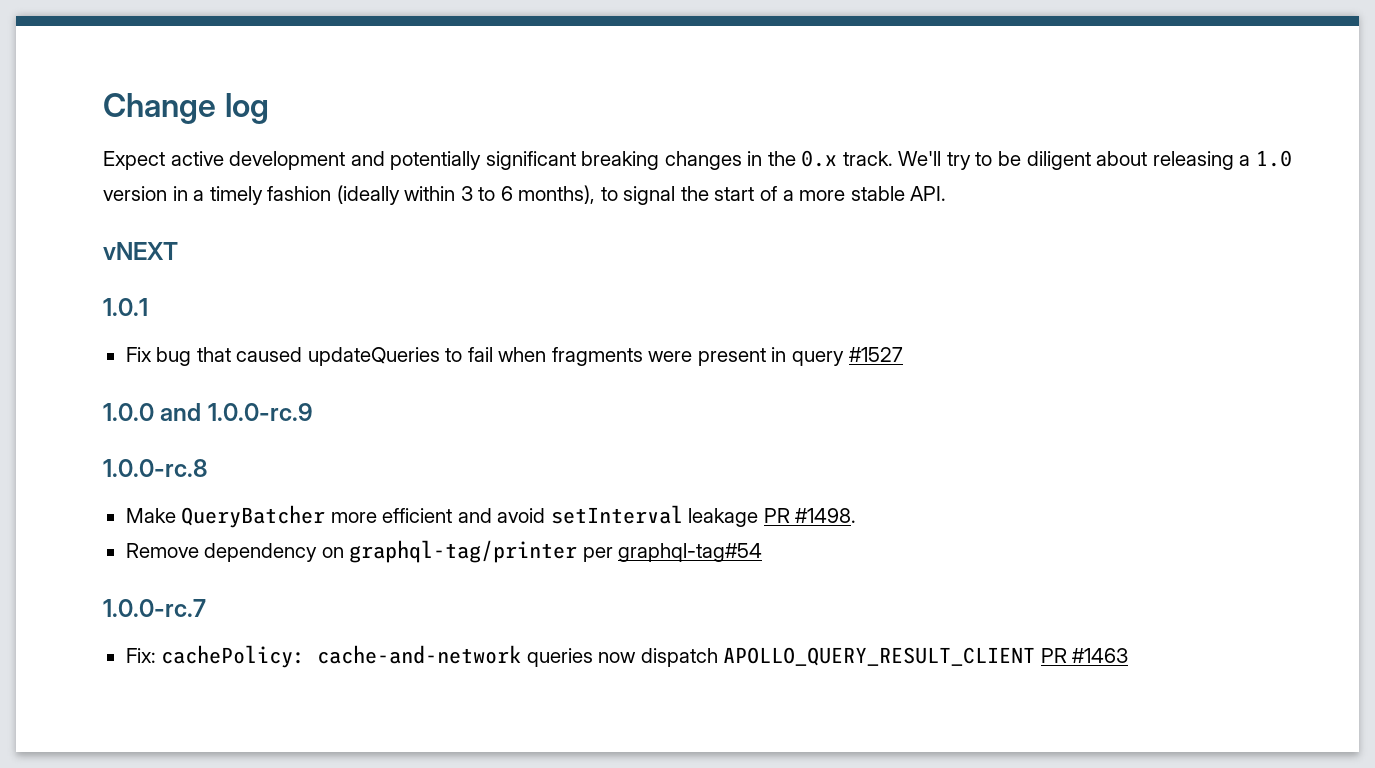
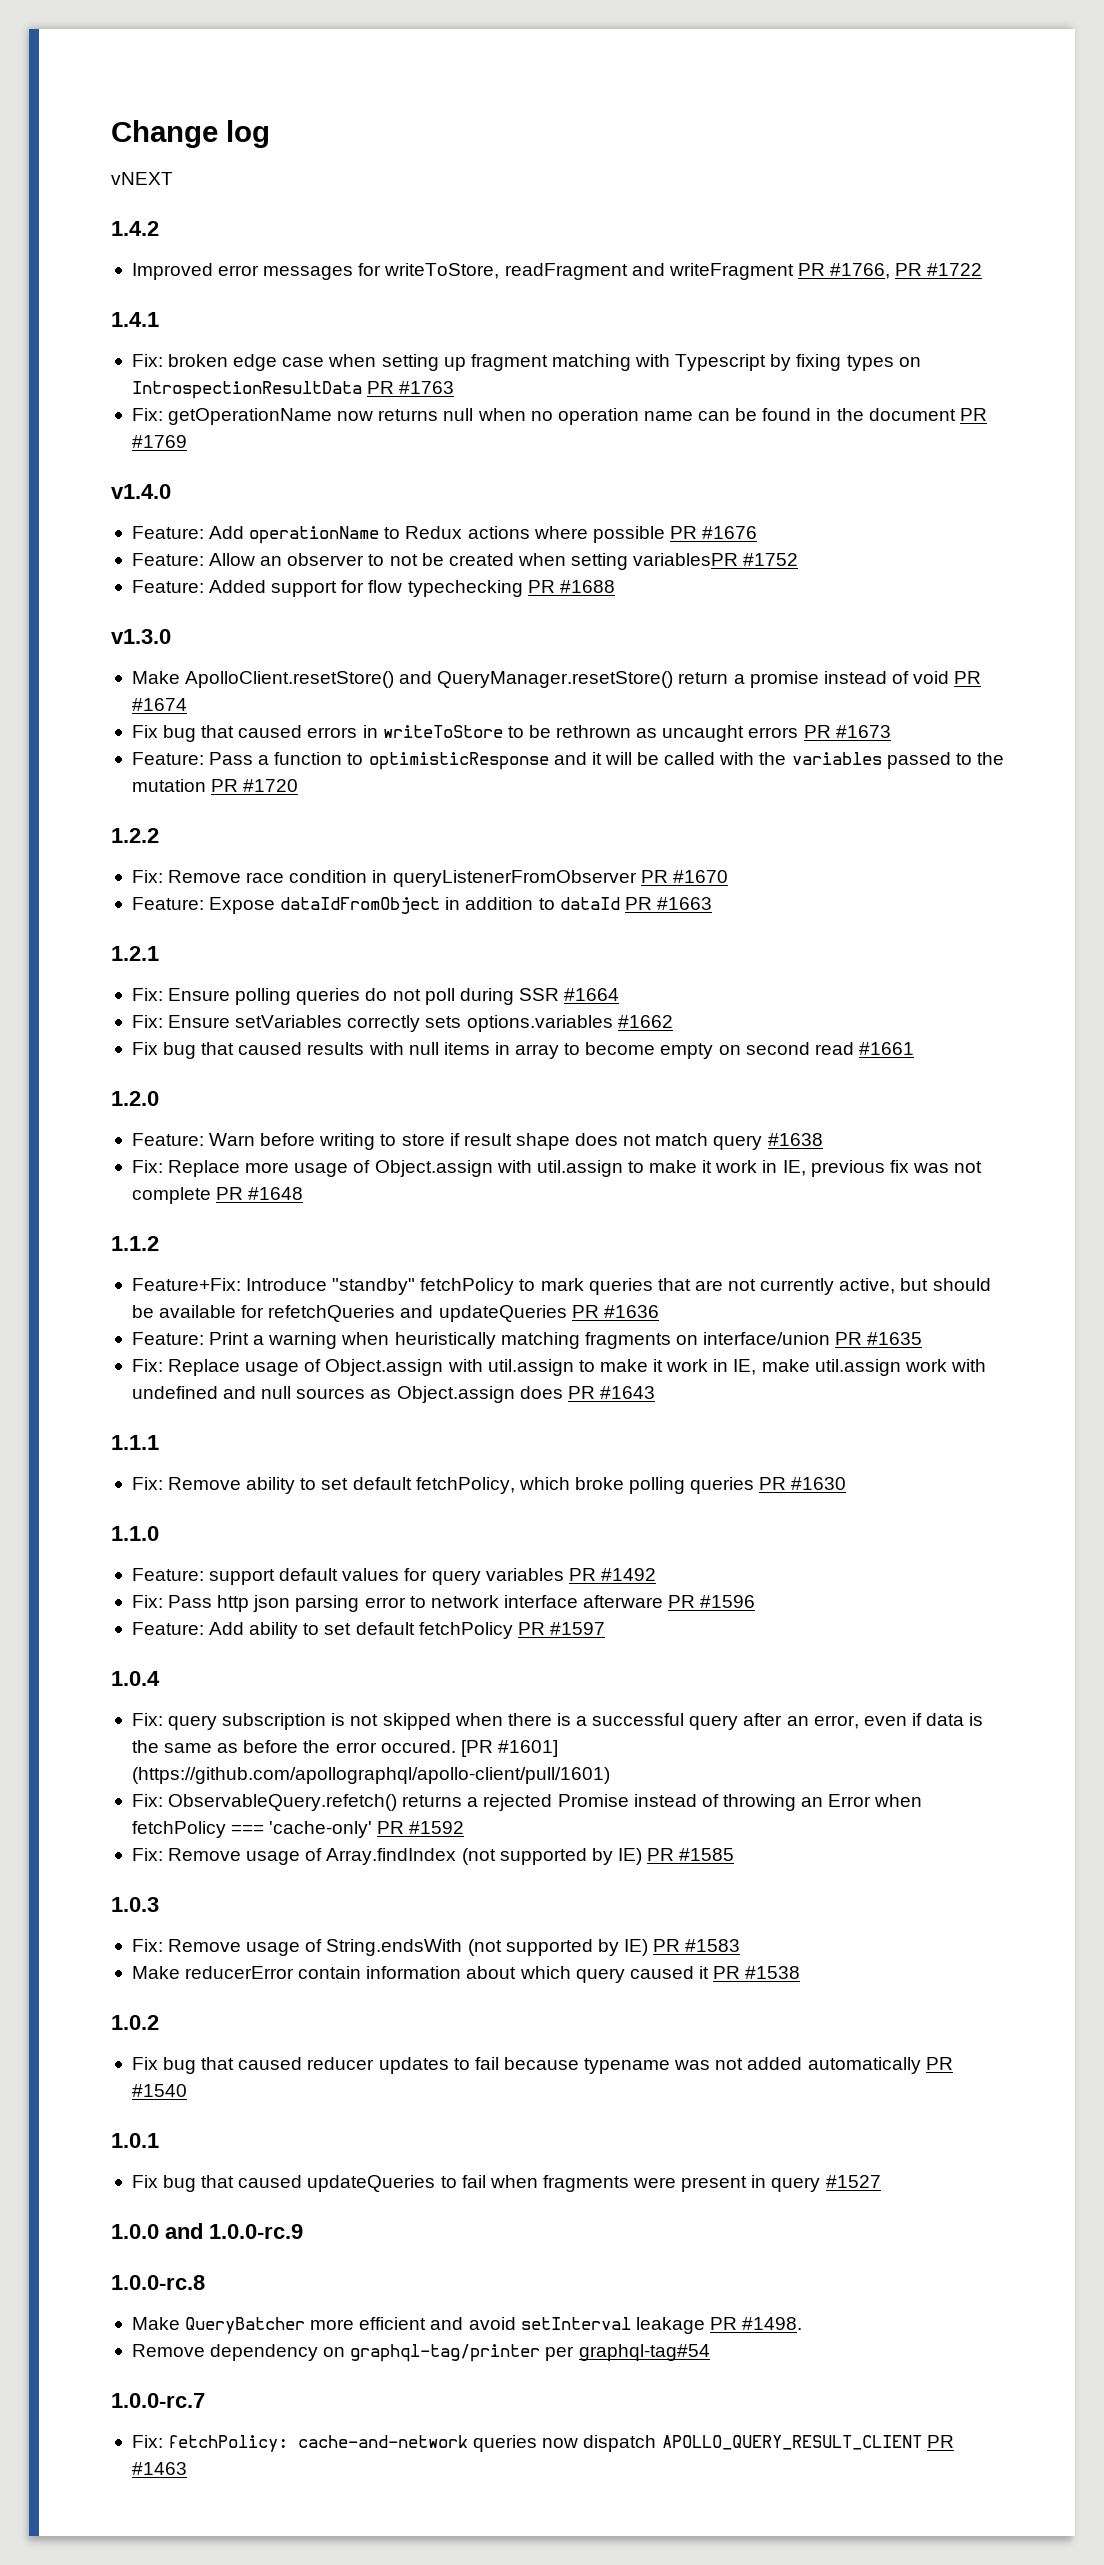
- Expect active development and potentially significant breaking changes in the 0.x track. We'll try to be diligent about releasing a 1.0 version in a timely fashion (ideally within 3 to 6 months), to signal the start of a more stable API.
  vNEXT
+ 1.4.2
+ Improved error messages for writeToStore, readFragment and writeFragment PR #1766, PR #1722
+ 1.4.1
+ Fix: broken edge case when setting up fragment matching with Typescript by fixing types on IntrospectionResultData PR #1763
+ Fix: getOperationName now returns null when no operation name can be found in the document PR #1769
+ v1.4.0
+ Feature: Add operationName to Redux actions where possible PR #1676
+ Feature: Allow an observer to not be created when setting variablesPR #1752
+ Feature: Added support for flow typechecking PR #1688
+ v1.3.0
+ Make ApolloClient.resetStore() and QueryManager.resetStore() return a promise instead of void PR #1674
+ Fix bug that caused errors in writeToStore to be rethrown as uncaught errors PR #1673
+ Feature: Pass a function to optimisticResponse and it will be called with the variables passed to the mutation PR #1720
+ 1.2.2
+ Fix: Remove race condition in queryListenerFromObserver PR #1670
+ Feature: Expose dataIdFromObject in addition to dataId PR #1663
+ 1.2.1
+ Fix: Ensure polling queries do not poll during SSR #1664
+ Fix: Ensure setVariables correctly sets options.variables #1662
+ Fix bug that caused results with null items in array to become empty on second read #1661
+ 1.2.0
+ Feature: Warn before writing to store if result shape does not match query #1638
+ Fix: Replace more usage of Object.assign with util.assign to make it work in IE, previous fix was not complete PR #1648
+ 1.1.2
+ Feature+Fix: Introduce "standby" fetchPolicy to mark queries that are not currently active, but should be available for refetchQueries and updateQueries PR #1636
+ Feature: Print a warning when heuristically matching fragments on interface/union PR #1635
+ Fix: Replace usage of Object.assign with util.assign to make it work in IE, make util.assign work with undefined and null sources as Object.assign does PR #1643
+ 1.1.1
+ Fix: Remove ability to set default fetchPolicy, which broke polling queries PR #1630
+ 1.1.0
+ Feature: support default values for query variables PR #1492
+ Fix: Pass http json parsing error to network interface afterware PR #1596
+ Feature: Add ability to set default fetchPolicy PR #1597
+ 1.0.4
+ Fix: query subscription is not skipped when there is a successful query after an error, even if data is the same as before the error occured. [PR #1601] (https://github.com/apollographql/apollo-client/pull/1601)
+ Fix: ObservableQuery.refetch() returns a rejected Promise instead of throwing an Error when fetchPolicy === 'cache-only' PR #1592
+ Fix: Remove usage of Array.findIndex (not supported by IE) PR #1585
+ 1.0.3
+ Fix: Remove usage of String.endsWith (not supported by IE) PR #1583
+ Make reducerError contain information about which query caused it PR #1538
+ 1.0.2
+ Fix bug that caused reducer updates to fail because typename was not added automatically PR #1540
- Fix: cachePolicy: cache-and-network queries now dispatch APOLLO_QUERY_RESULT_CLIENT PR #1463
+ Fix: fetchPolicy: cache-and-network queries now dispatch APOLLO_QUERY_RESULT_CLIENT PR #1463

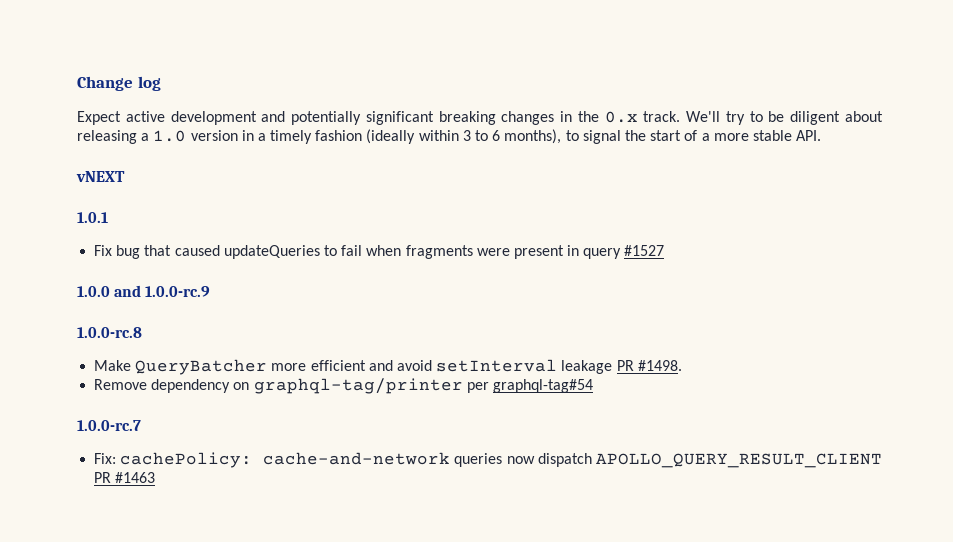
+ Expect active development and potentially significant breaking changes in the 0.x track. We'll try to be diligent about releasing a 1.0 version in a timely fashion (ideally within 3 to 6 months), to signal the start of a more stable API.
  vNEXT
- 1.4.2
- Improved error messages for writeToStore, readFragment and writeFragment PR #1766, PR #1722
- 1.4.1
- Fix: broken edge case when setting up fragment matching with Typescript by fixing types on IntrospectionResultData PR #1763
- Fix: getOperationName now returns null when no operation name can be found in the document PR #1769
- v1.4.0
- Feature: Add operationName to Redux actions where possible PR #1676
- Feature: Allow an observer to not be created when setting variablesPR #1752
- Feature: Added support for flow typechecking PR #1688
- v1.3.0
- Make ApolloClient.resetStore() and QueryManager.resetStore() return a promise instead of void PR #1674
- Fix bug that caused errors in writeToStore to be rethrown as uncaught errors PR #1673
- Feature: Pass a function to optimisticResponse and it will be called with the variables passed to the mutation PR #1720
- 1.2.2
- Fix: Remove race condition in queryListenerFromObserver PR #1670
- Feature: Expose dataIdFromObject in addition to dataId PR #1663
- 1.2.1
- Fix: Ensure polling queries do not poll during SSR #1664
- Fix: Ensure setVariables correctly sets options.variables #1662
- Fix bug that caused results with null items in array to become empty on second read #1661
- 1.2.0
- Feature: Warn before writing to store if result shape does not match query #1638
- Fix: Replace more usage of Object.assign with util.assign to make it work in IE, previous fix was not complete PR #1648
- 1.1.2
- Feature+Fix: Introduce "standby" fetchPolicy to mark queries that are not currently active, but should be available for refetchQueries and updateQueries PR #1636
- Feature: Print a warning when heuristically matching fragments on interface/union PR #1635
- Fix: Replace usage of Object.assign with util.assign to make it work in IE, make util.assign work with undefined and null sources as Object.assign does PR #1643
- 1.1.1
- Fix: Remove ability to set default fetchPolicy, which broke polling queries PR #1630
- 1.1.0
- Feature: support default values for query variables PR #1492
- Fix: Pass http json parsing error to network interface afterware PR #1596
- Feature: Add ability to set default fetchPolicy PR #1597
- 1.0.4
- Fix: query subscription is not skipped when there is a successful query after an error, even if data is the same as before the error occured. [PR #1601] (https://github.com/apollographql/apollo-client/pull/1601)
- Fix: ObservableQuery.refetch() returns a rejected Promise instead of throwing an Error when fetchPolicy === 'cache-only' PR #1592
- Fix: Remove usage of Array.findIndex (not supported by IE) PR #1585
- 1.0.3
- Fix: Remove usage of String.endsWith (not supported by IE) PR #1583
- Make reducerError contain information about which query caused it PR #1538
- 1.0.2
- Fix bug that caused reducer updates to fail because typename was not added automatically PR #1540
- Fix: fetchPolicy: cache-and-network queries now dispatch APOLLO_QUERY_RESULT_CLIENT PR #1463
+ Fix: cachePolicy: cache-and-network queries now dispatch APOLLO_QUERY_RESULT_CLIENT PR #1463

